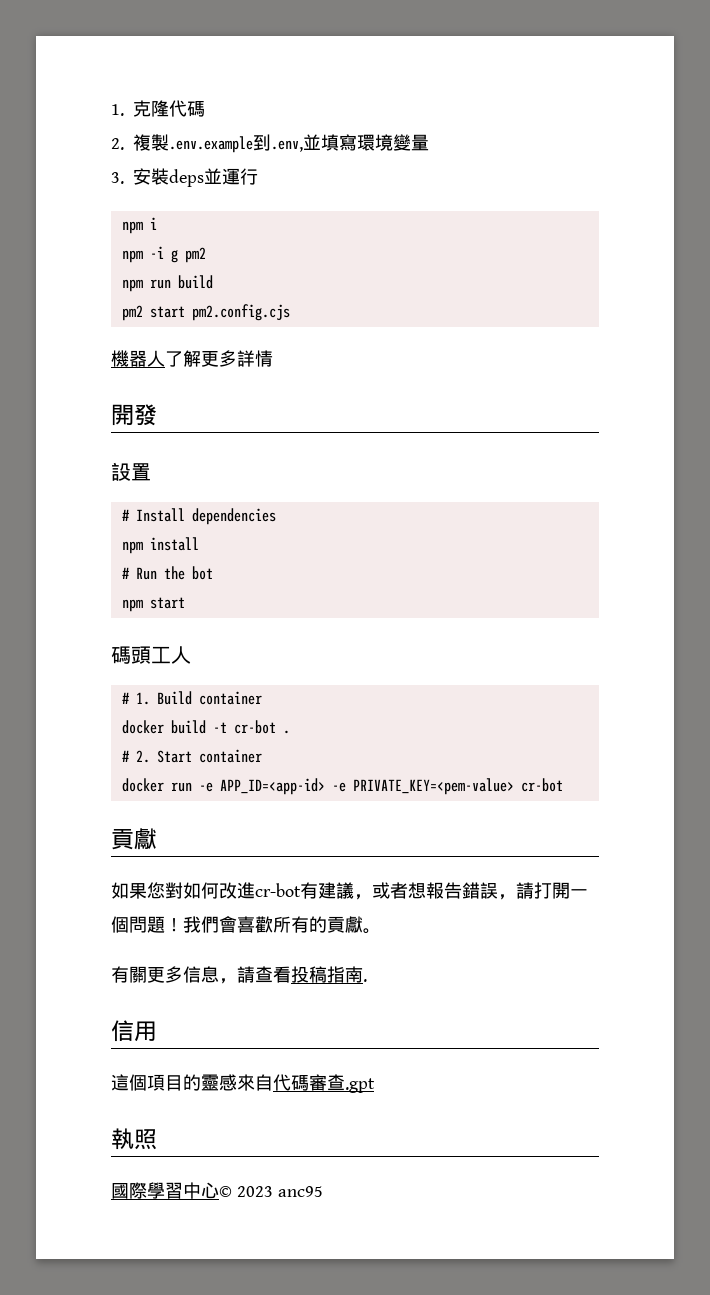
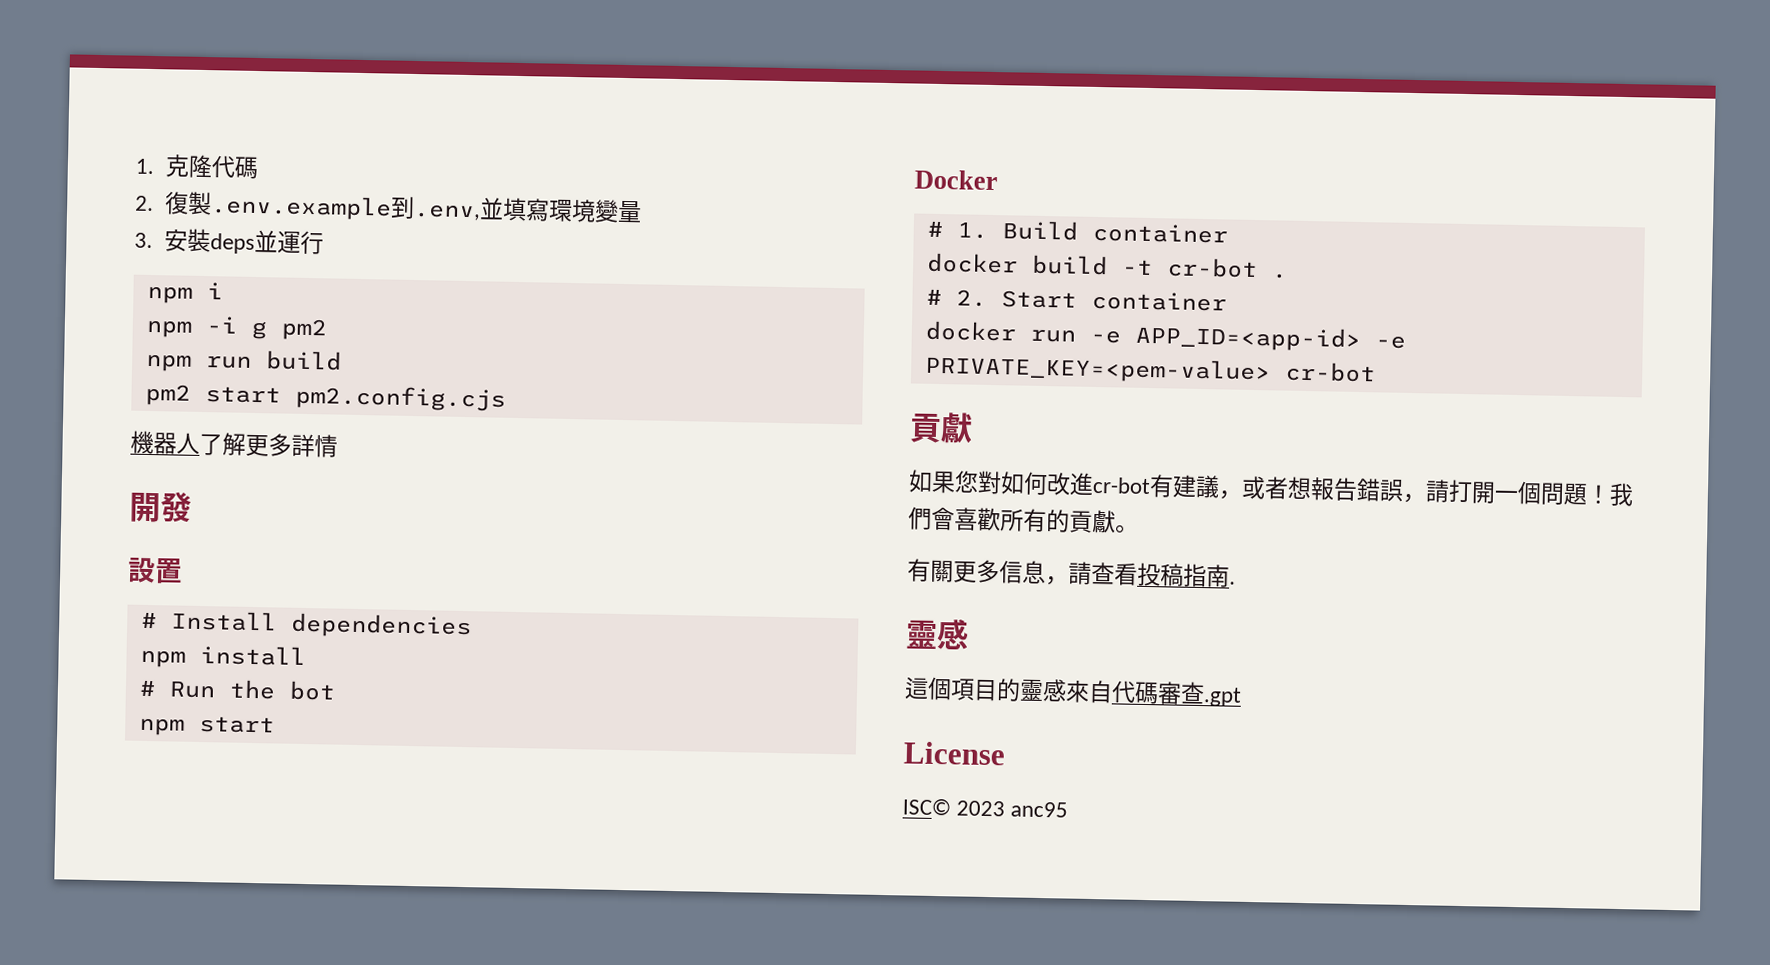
- 2.複製.env.example到.env,並填寫環境變量
+ 2.復製.env.example到.env,並填寫環境變量
- 碼頭工人
+ Docker
  有關更多信息，請查看投稿指南.
- 信用
+ 靈感
- 執照
- 國際學習中心© 2023 anc95
+ License
+ ISC© 2023 anc95

